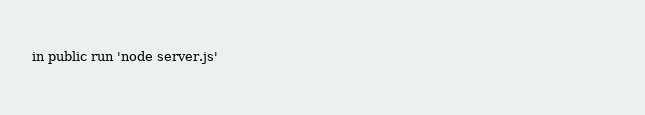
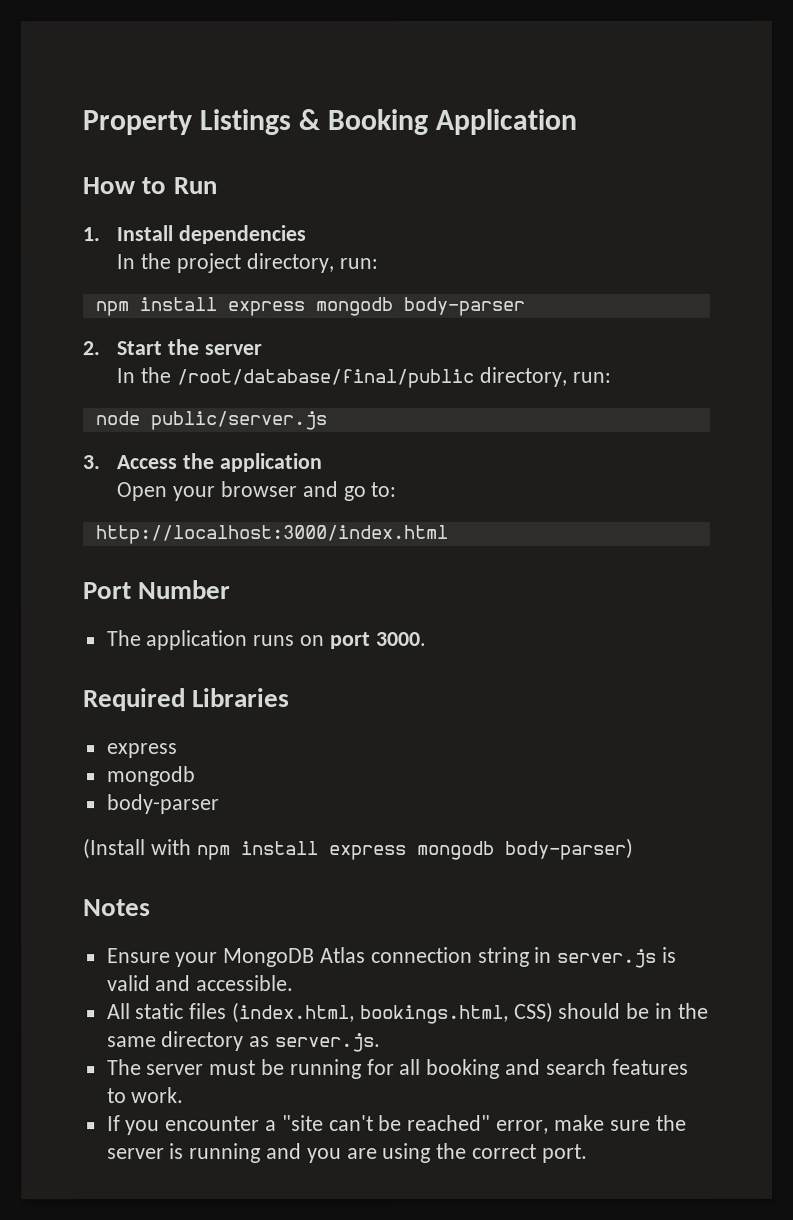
- in public run 'node server.js'
+ Property Listings & Booking Application
+ How to Run
+ 1. Install dependencies
+ In the project directory, run:
+ npm install express mongodb body-parser
+ 2. Start the server
+ In the /root/database/final/public directory, run:
+ node public/server.js
+ 3. Access the application
+ Open your browser and go to:
+ http://localhost:3000/index.html
+ Port Number
+ The application runs on port 3000.
+ Required Libraries
+ express
+ mongodb
+ body-parser
+ (Install with npm install express mongodb body-parser)
+ Notes
+ Ensure your MongoDB Atlas connection string in server.js is valid and accessible.
+ All static files (index.html, bookings.html, CSS) should be in the same directory as server.js.
+ The server must be running for all booking and search features to work.
+ If you encounter a "site can't be reached" error, make sure the server is running and you are using the correct port.

